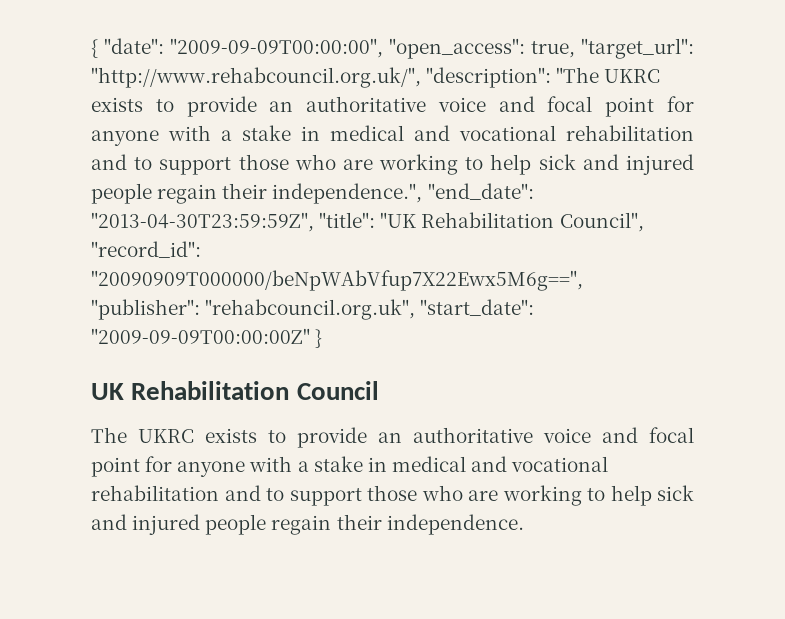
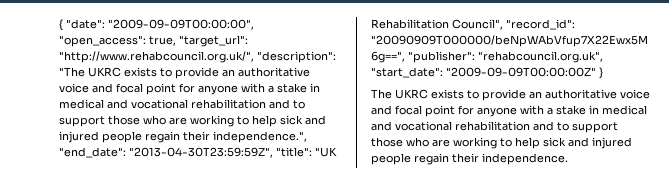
- UK Rehabilitation Council

